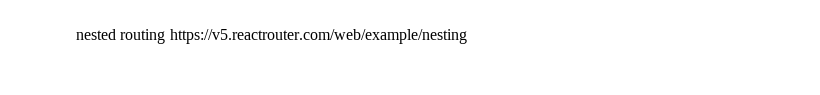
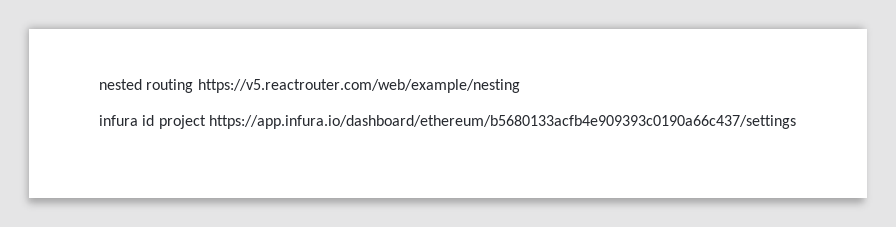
+ infura id project https://app.infura.io/dashboard/ethereum/b5680133acfb4e909393c0190a66c437/settings

